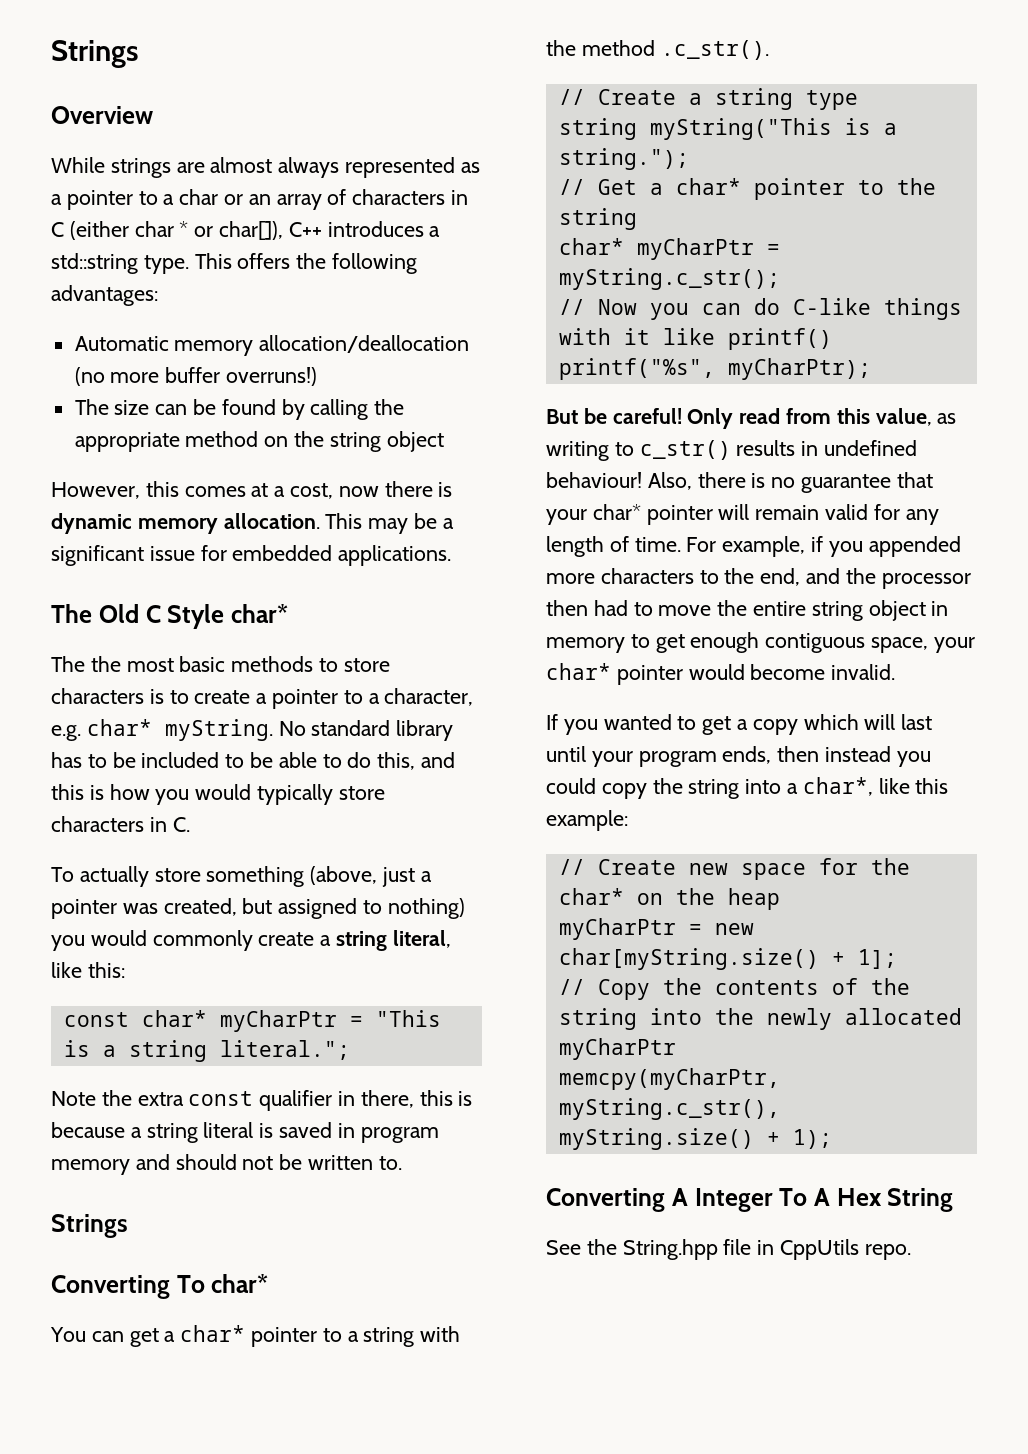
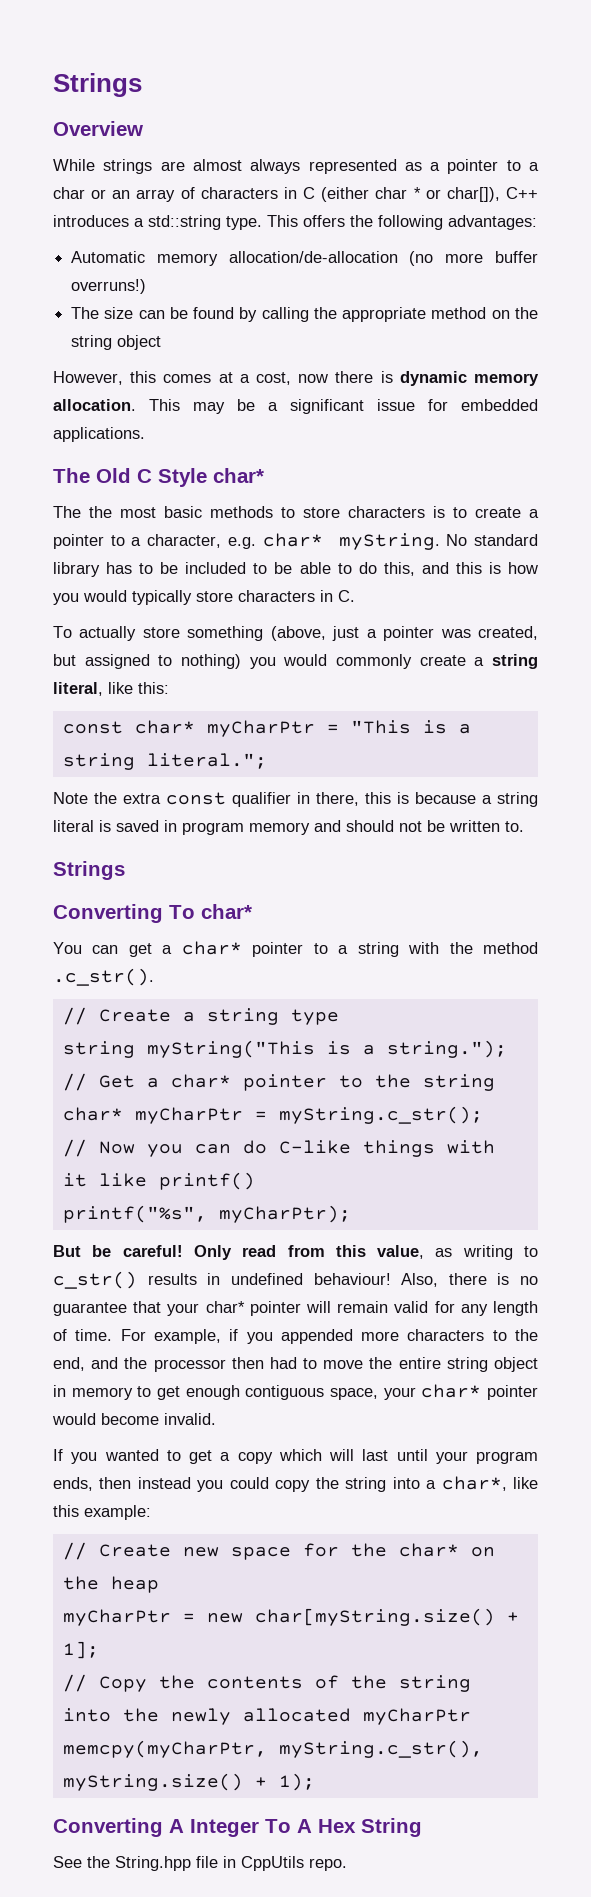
- Automatic memory allocation/deallocation (no more buffer overruns!)
+ Automatic memory allocation/de-allocation (no more buffer overruns!)

